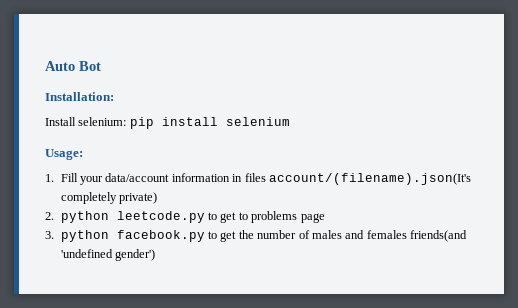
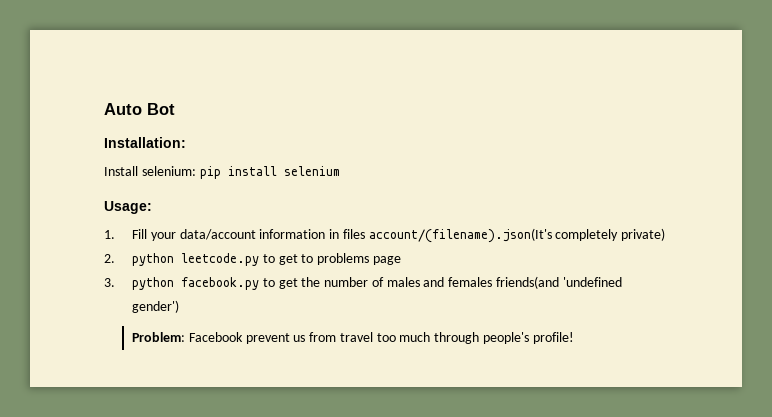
+ Problem: Facebook prevent us from travel too much through people's profile!

